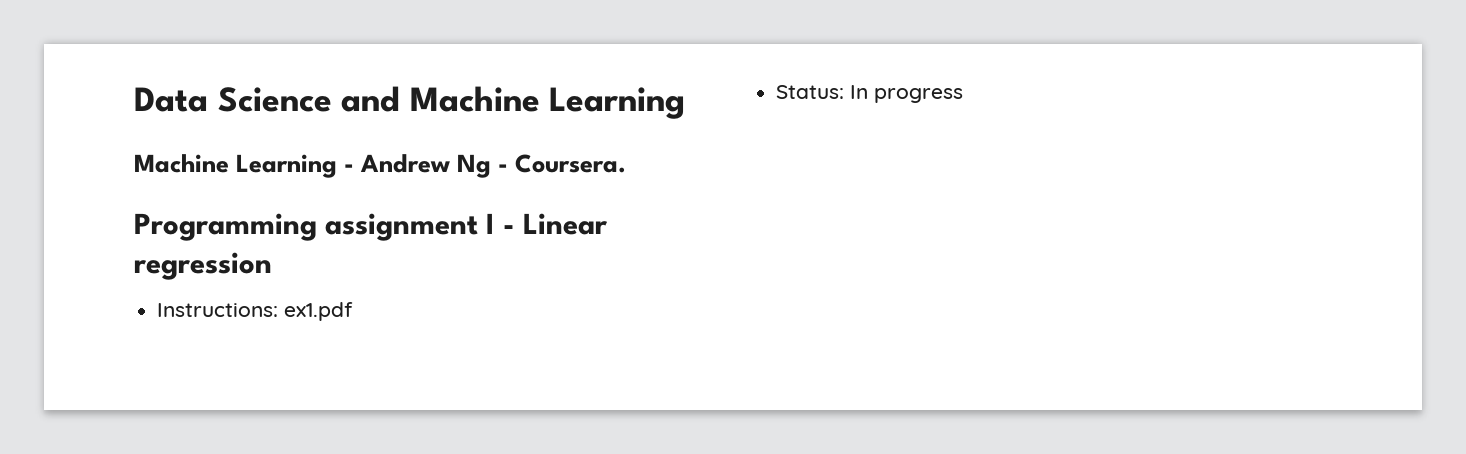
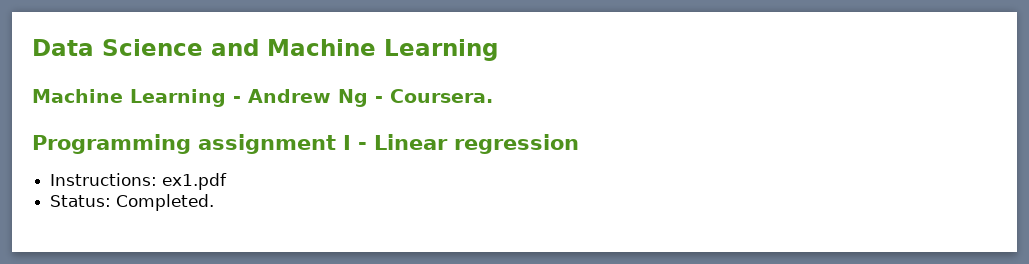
- Status: In progress
+ Status: Completed.

